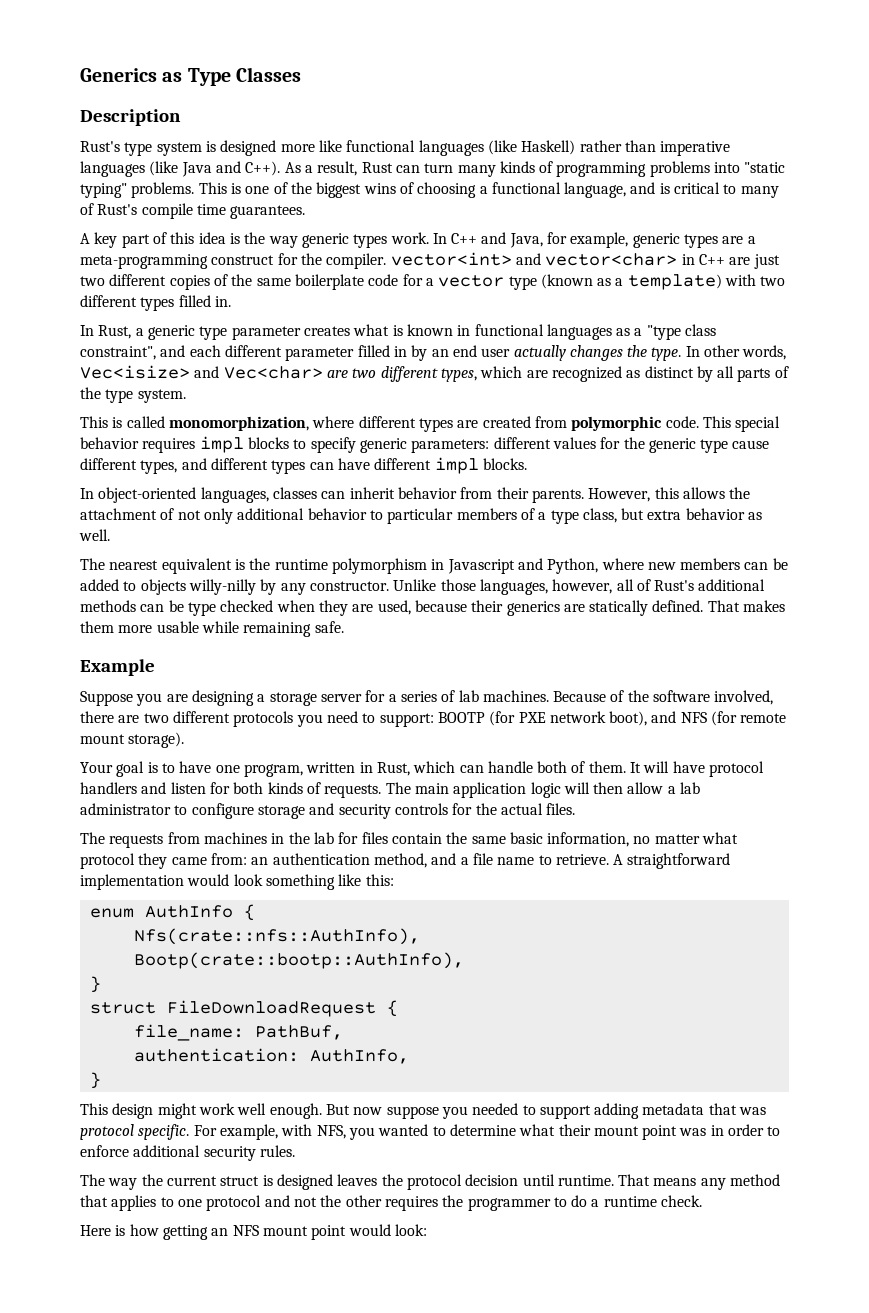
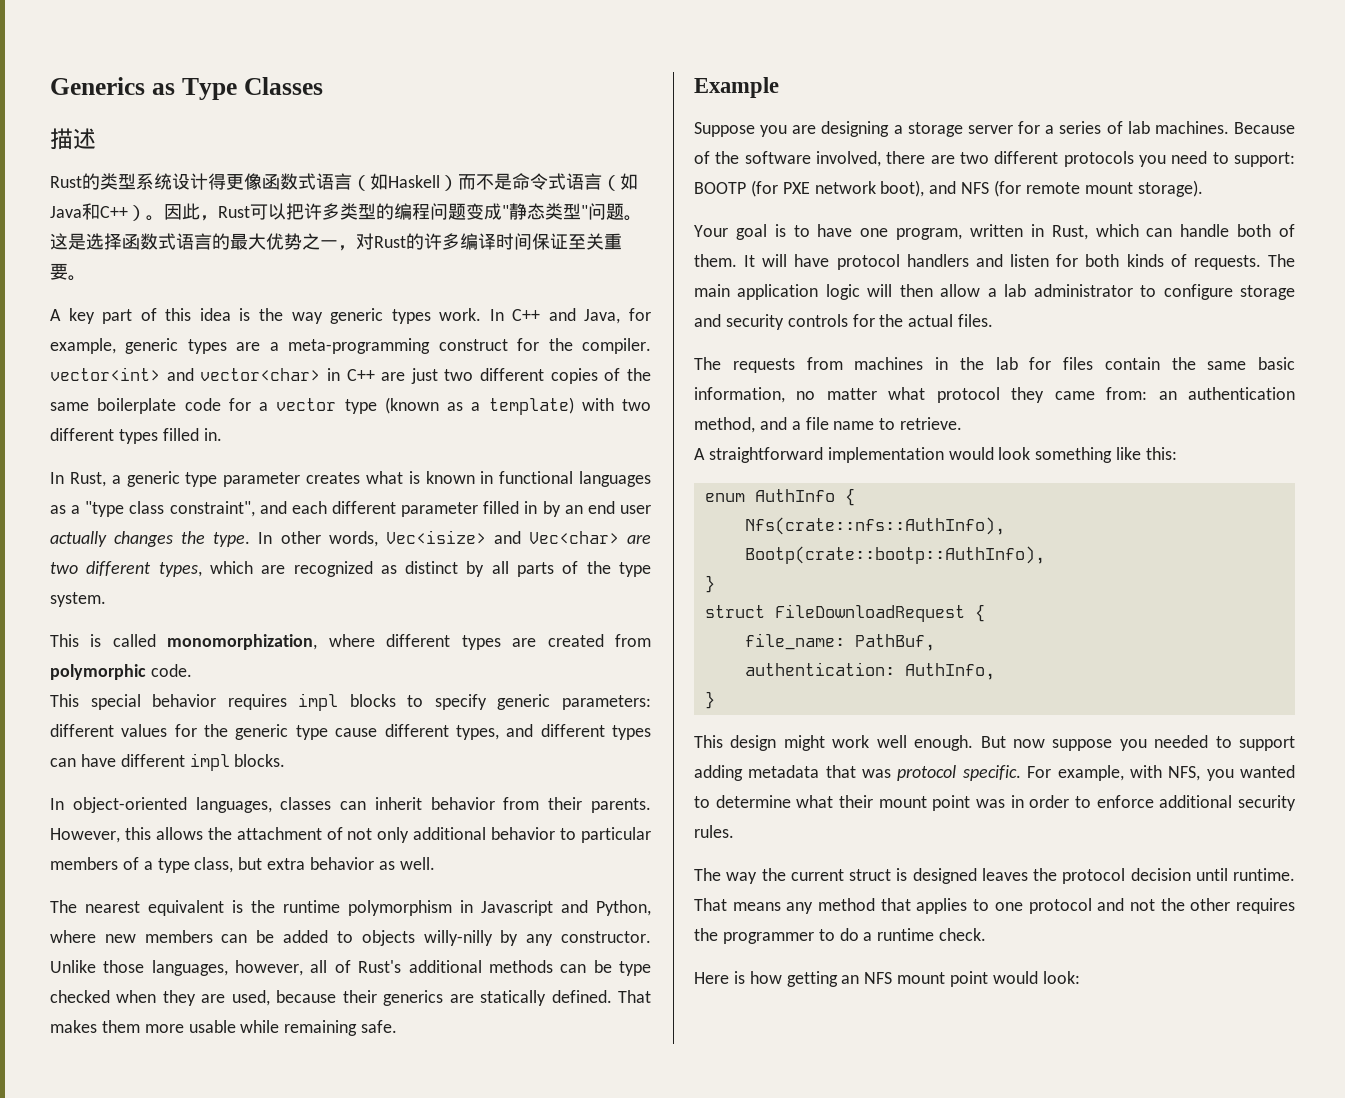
- Description
- Rust's type system is designed more like functional languages (like Haskell) rather than imperative languages (like Java and C++). As a result, Rust can turn many kinds of programming problems into "static typing" problems. This is one of the biggest wins of choosing a functional language, and is critical to many of Rust's compile time guarantees.
+ 描述
+ Rust的类型系统设计得更像函数式语言（如Haskell）而不是命令式语言（如Java和C++）。因此，Rust可以把许多类型的编程问题变成"静态类型"问题。这是选择函数式语言的最大优势之一，对Rust的许多编译时间保证至关重要。
- This is called monomorphization, where different types are created from polymorphic code. This special behavior requires impl blocks to specify generic parameters: different values for the generic type cause different types, and different types can have different impl blocks.
+ This is called monomorphization, where different types are created from polymorphic code.
+ This special behavior requires impl blocks to specify generic parameters: different values for the generic type cause different types, and different types can have different impl blocks.
- The requests from machines in the lab for files contain the same basic information, no matter what protocol they came from: an authentication method, and a file name to retrieve. A straightforward implementation would look something like this:
+ The requests from machines in the lab for files contain the same basic information, no matter what protocol they came from: an authentication method, and a file name to retrieve.
+ A straightforward implementation would look something like this:

